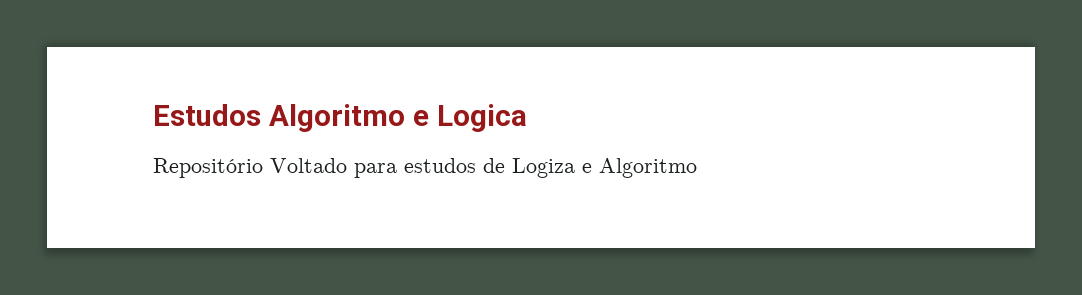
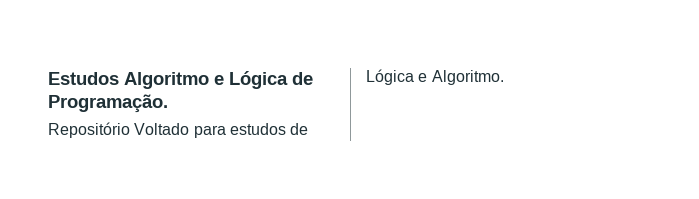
- Estudos Algoritmo e Logica
+ Estudos Algoritmo e Lógica de Programação.
- Repositório Voltado para estudos de Logiza e Algoritmo
+ Repositório Voltado para estudos de Lógica e Algoritmo.

